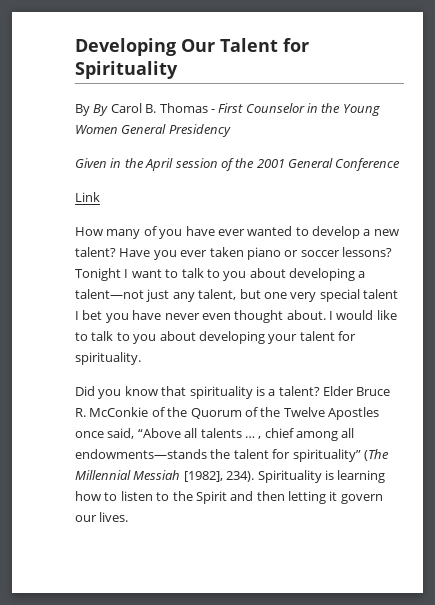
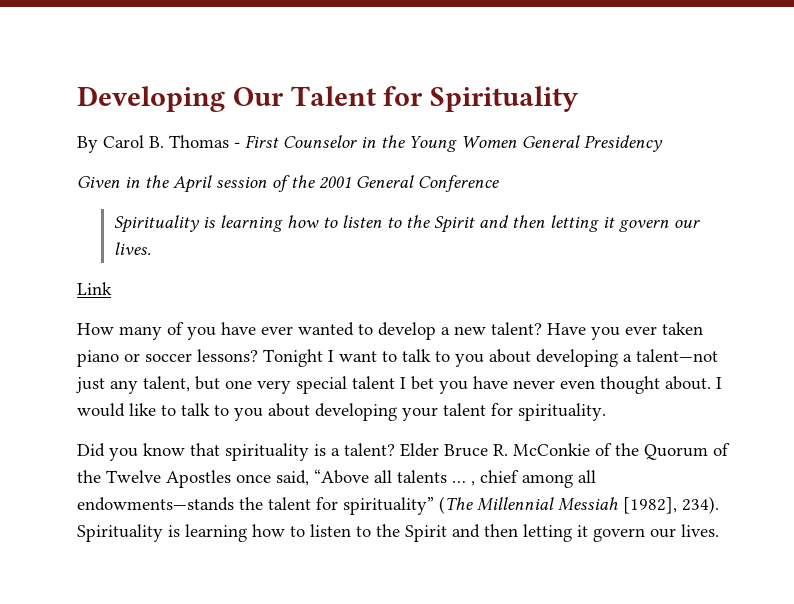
- By By Carol B. Thomas - First Counselor in the Young Women General Presidency
+ By Carol B. Thomas - First Counselor in the Young Women General Presidency
  Given in the April session of the 2001 General Conference
+ Spirituality is learning how to listen to the Spirit and then letting it govern our lives.

